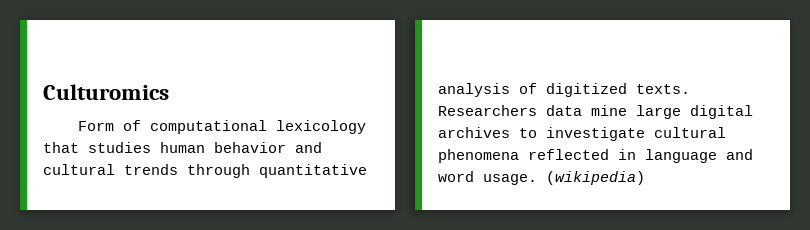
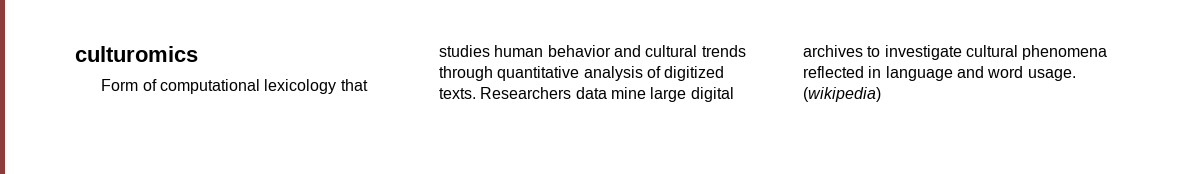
- Culturomics
+ culturomics

